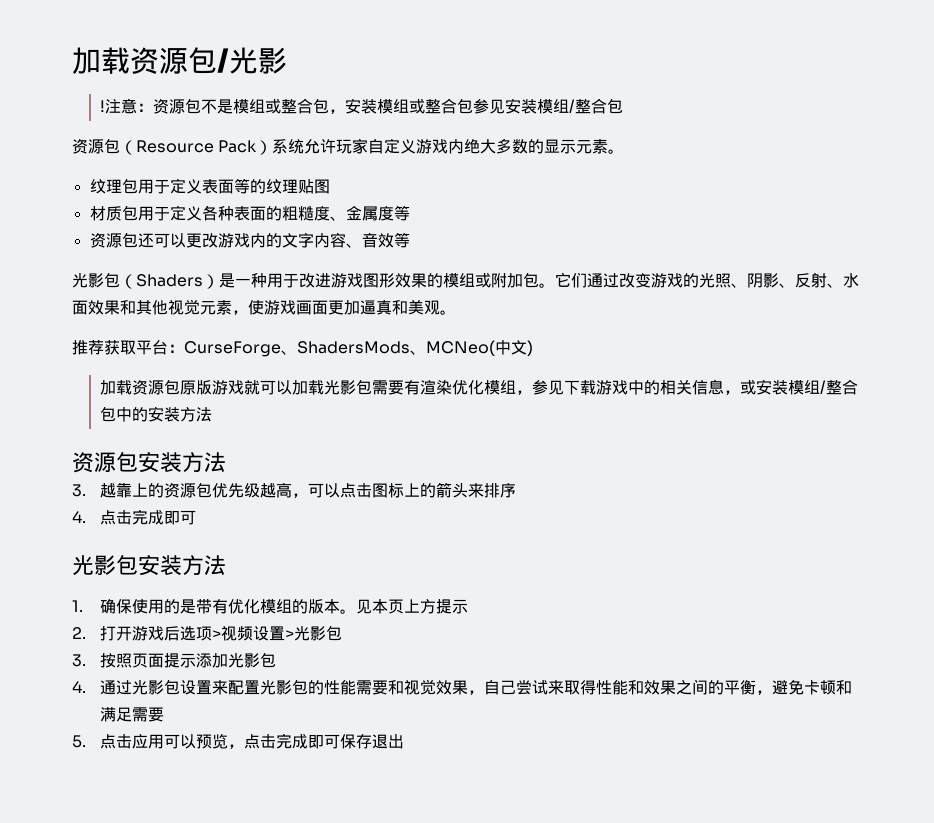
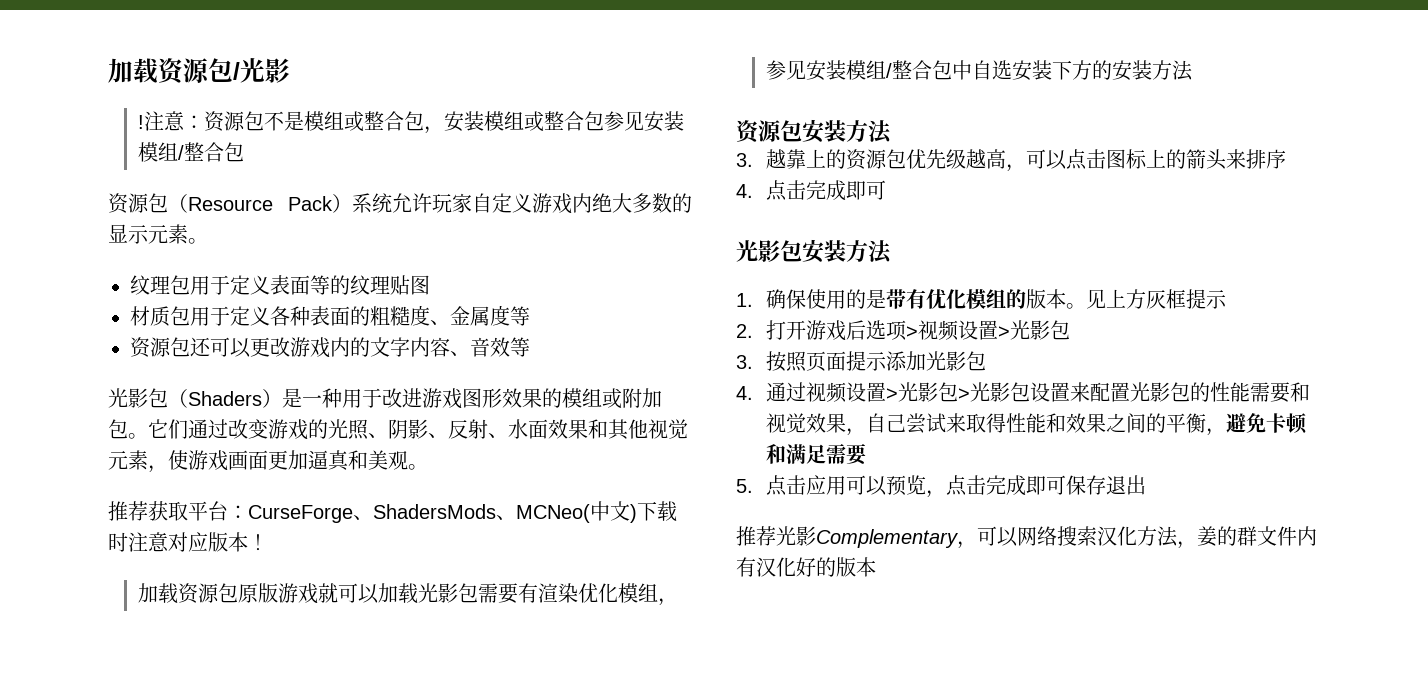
- 推荐获取平台：CurseForge、ShadersMods、MCNeo(中文)
+ 推荐获取平台：CurseForge、ShadersMods、MCNeo(中文)下载时注意对应版本！
- 加载资源包原版游戏就可以加载光影包需要有渲染优化模组，参见下载游戏中的相关信息，或安装模组/整合包中的安装方法
+ 加载资源包原版游戏就可以加载光影包需要有渲染优化模组，参见安装模组/整合包中自选安装下方的安装方法
- 见本页上方提示
+ 见上方灰框提示
- 4.通过光影包设置来配置光影包的性能需要和视觉效果，自己尝试来取得性能和效果之间的平衡，避免卡顿和满足需要
+ 4.通过视频设置>光影包>光影包设置来配置光影包的性能需要和视觉效果，自己尝试来取得性能和效果之间的平衡，避免卡顿和满足需要
+ 推荐光影Complementary，可以网络搜索汉化方法，姜的群文件内有汉化好的版本

